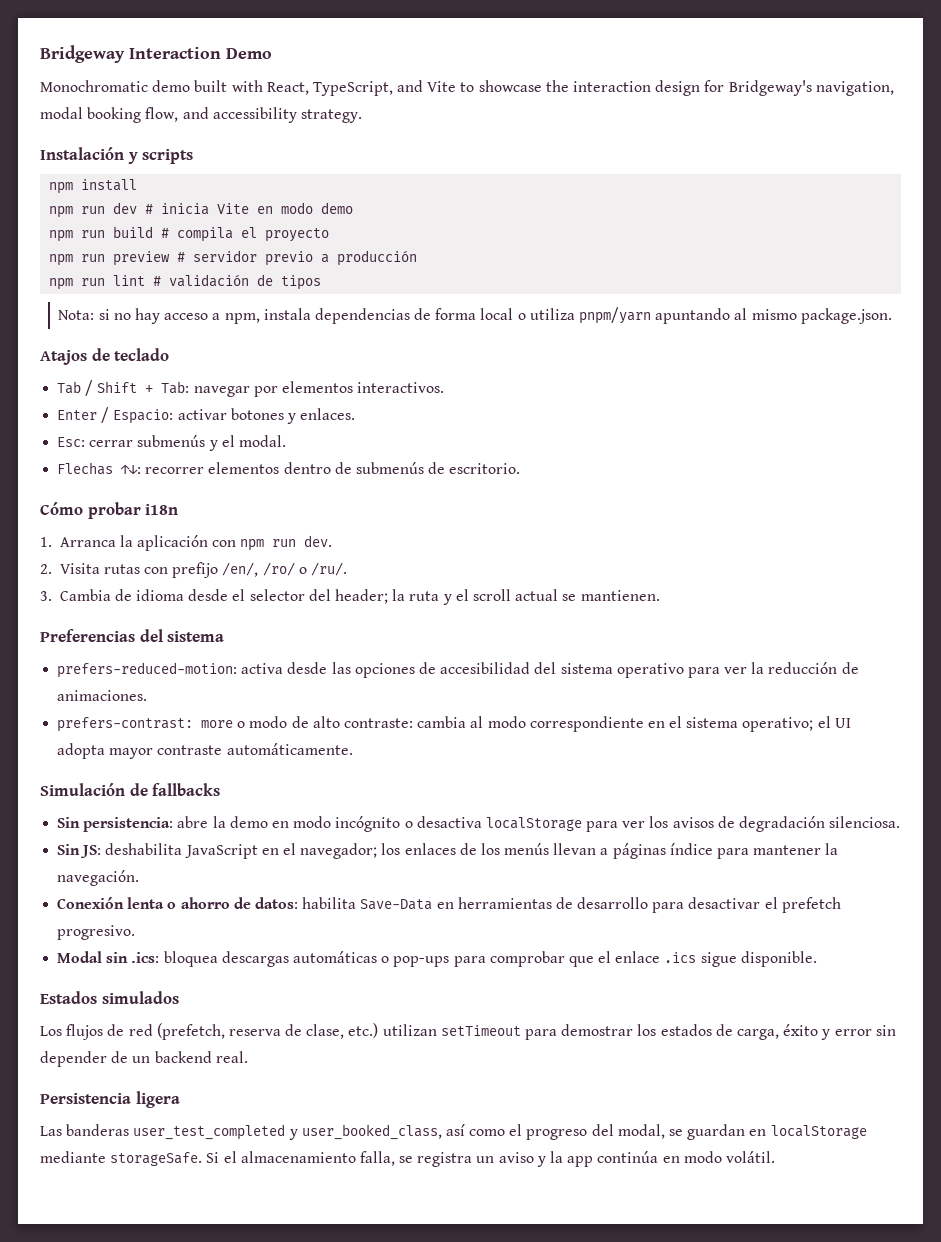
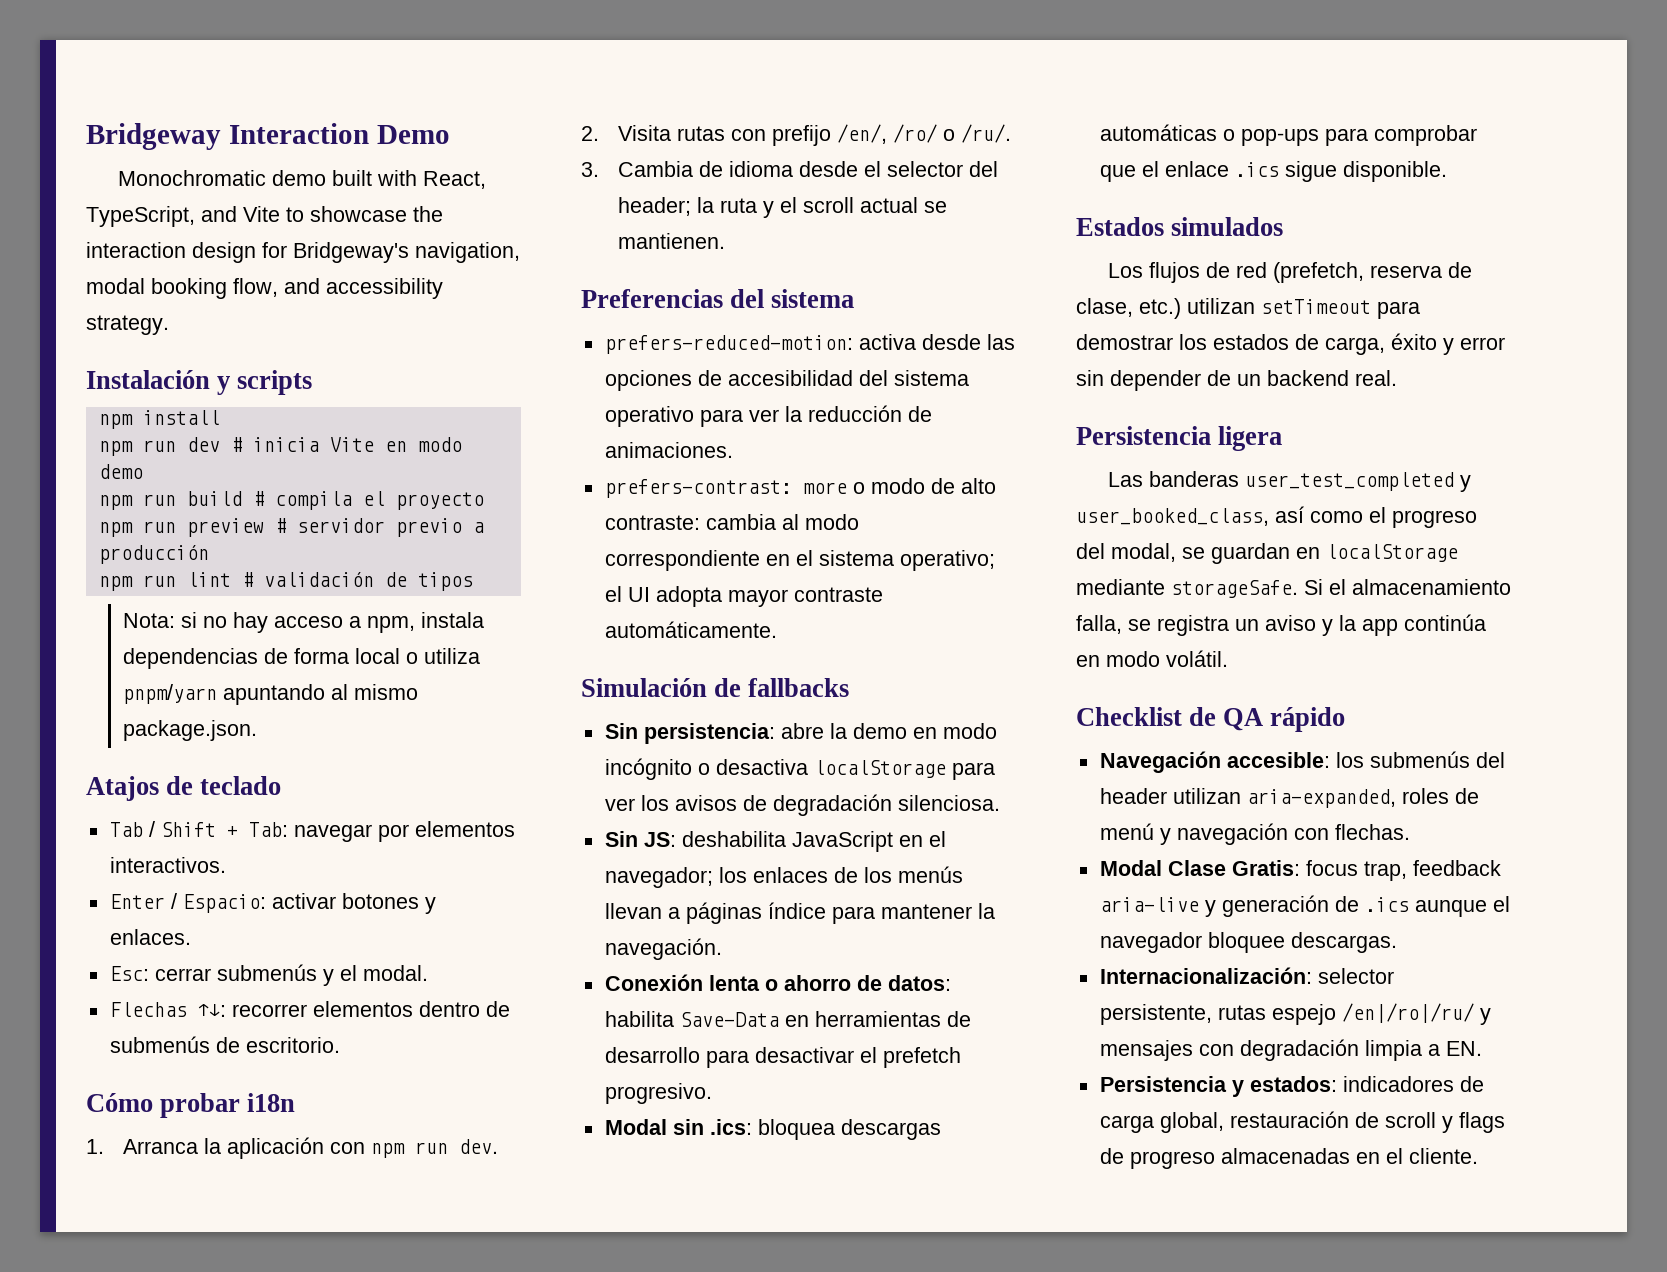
+ Checklist de QA rápido
+ Navegación accesible: los submenús del header utilizan aria-expanded, roles de menú y navegación con flechas.
+ Modal Clase Gratis: focus trap, feedback aria-live y generación de .ics aunque el navegador bloquee descargas.
+ Internacionalización: selector persistente, rutas espejo /en|/ro|/ru/ y mensajes con degradación limpia a EN.
+ Persistencia y estados: indicadores de carga global, restauración de scroll y flags de progreso almacenadas en el cliente.

